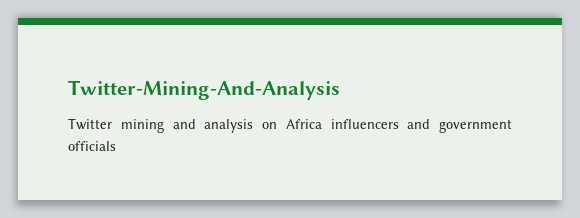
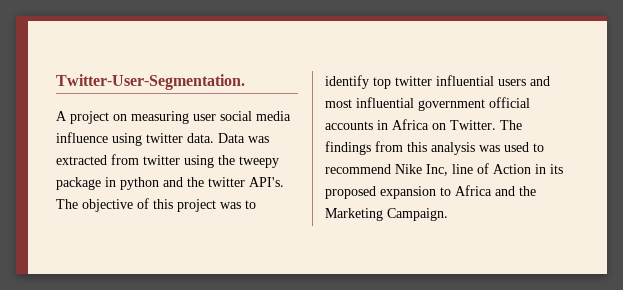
- Twitter-Mining-And-Analysis
- Twitter mining and analysis on Africa influencers and government officials
+ Twitter-User-Segmentation.
+ A project on measuring user social media influence using twitter data. Data was extracted from twitter using the tweepy package in python and the twitter API's. The objective of this project was to identify top twitter influential users and most influential government official accounts in Africa on Twitter. The findings from this analysis was used to recommend Nike Inc, line of Action in its proposed expansion to Africa and the Marketing Campaign.

